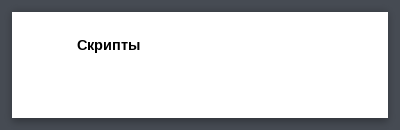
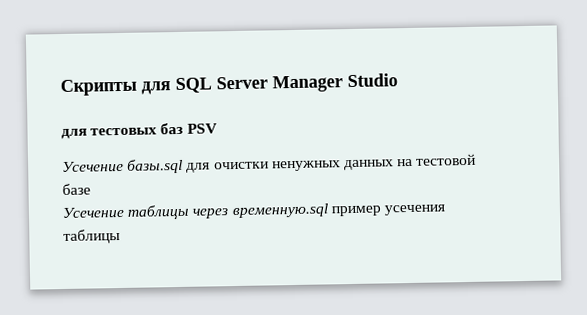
- Скрипты
+ Скрипты для SQL Server Manager Studio
+ для тестовых баз PSV
+ Усечение базы.sql для очистки ненужных данных на тестовой базе
+ Усечение таблицы через временную.sql пример усечения таблицы

